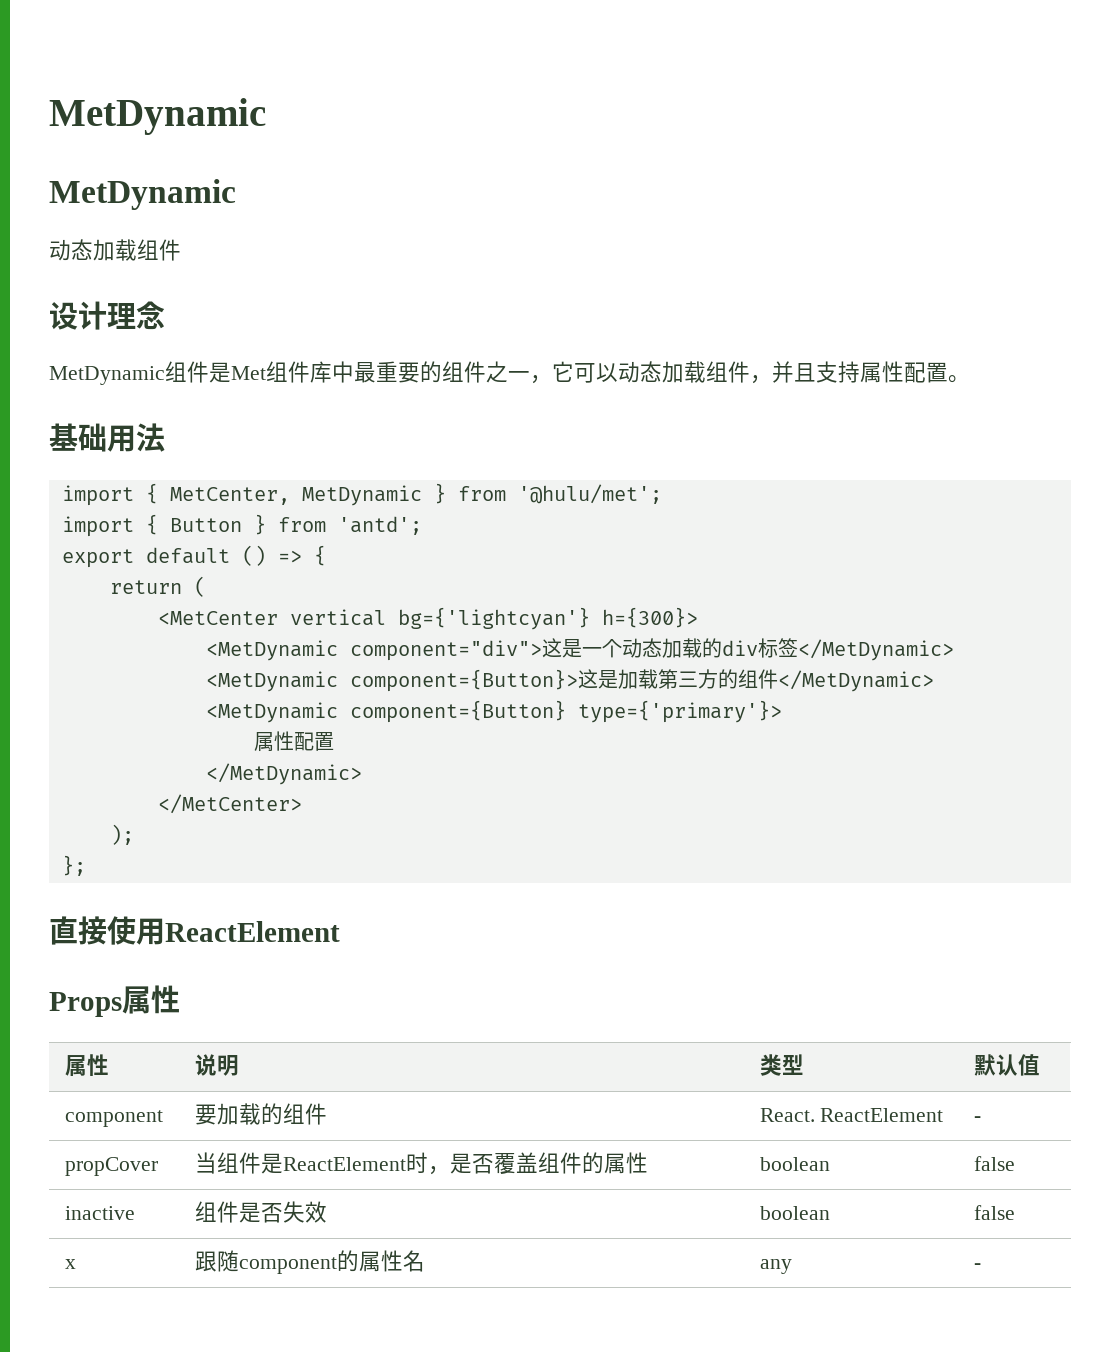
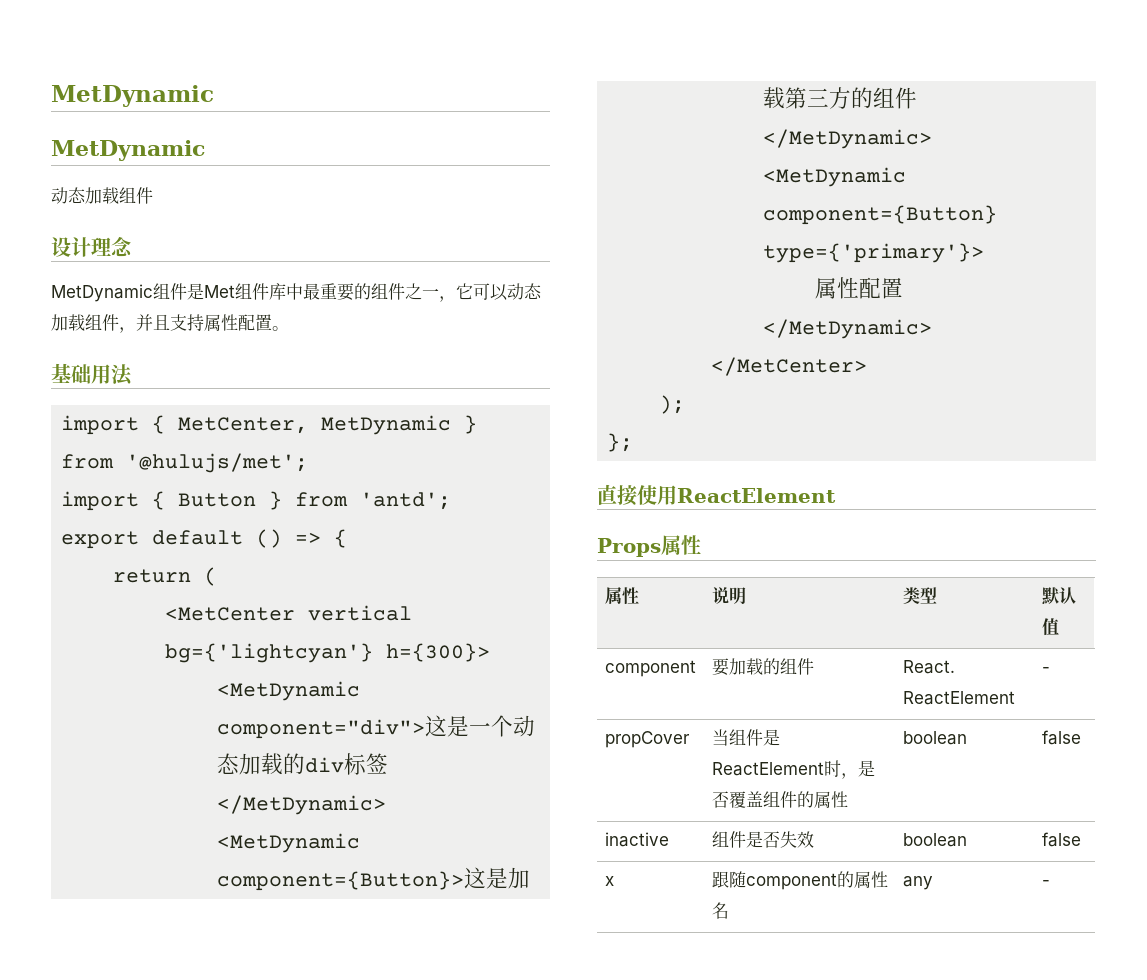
- import { MetCenter, MetDynamic } from '@hulu/met';
+ import { MetCenter, MetDynamic } from '@hulujs/met';

